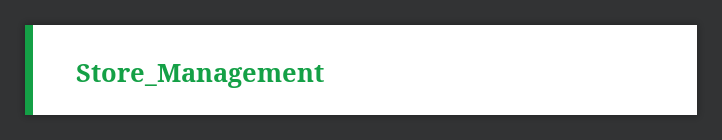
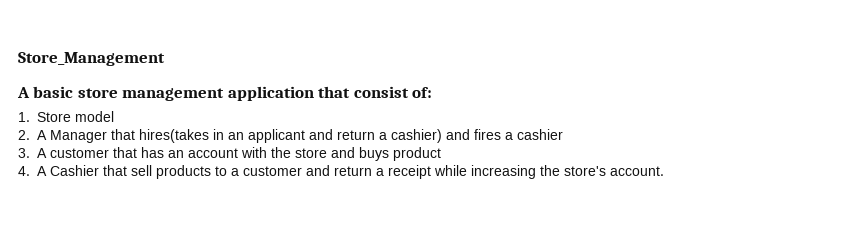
+ A basic store management application that consist of:
+ 1. Store model
+ 2. A Manager that hires(takes in an applicant and return a cashier) and fires a cashier
+ 3. A customer that has an account with the store and buys product
+ 4. A Cashier that sell products to a customer and return a receipt while increasing the store's account.

